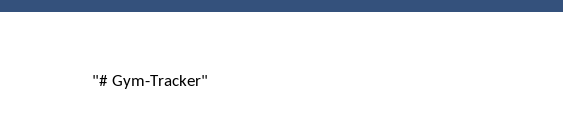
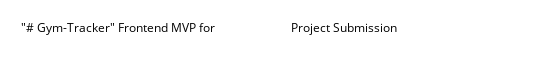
- "# Gym-Tracker"
+ "# Gym-Tracker" Frontend MVP for Project Submission

